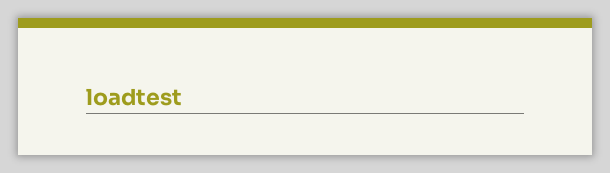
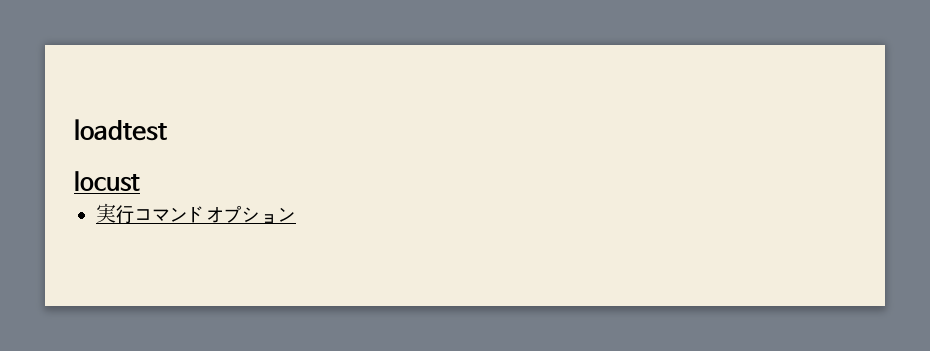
+ locust
+ 実行コマンドオプション

